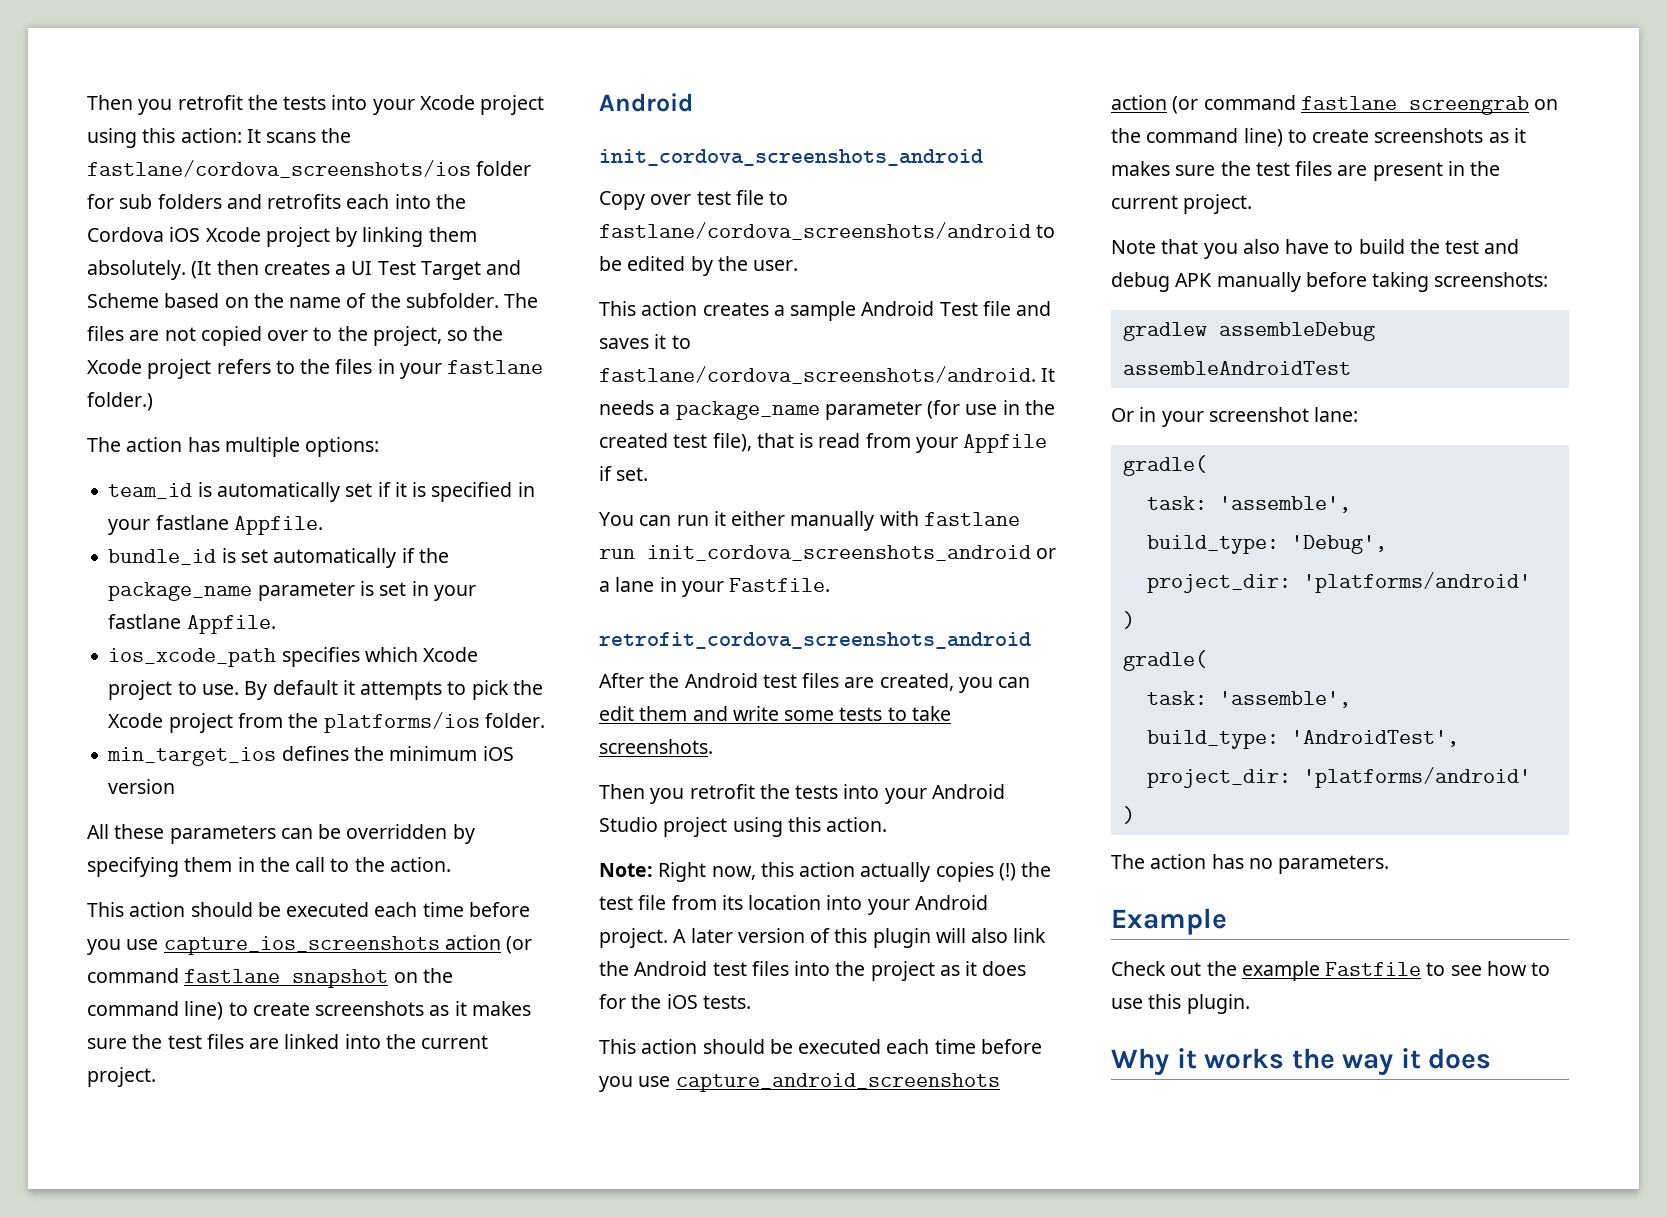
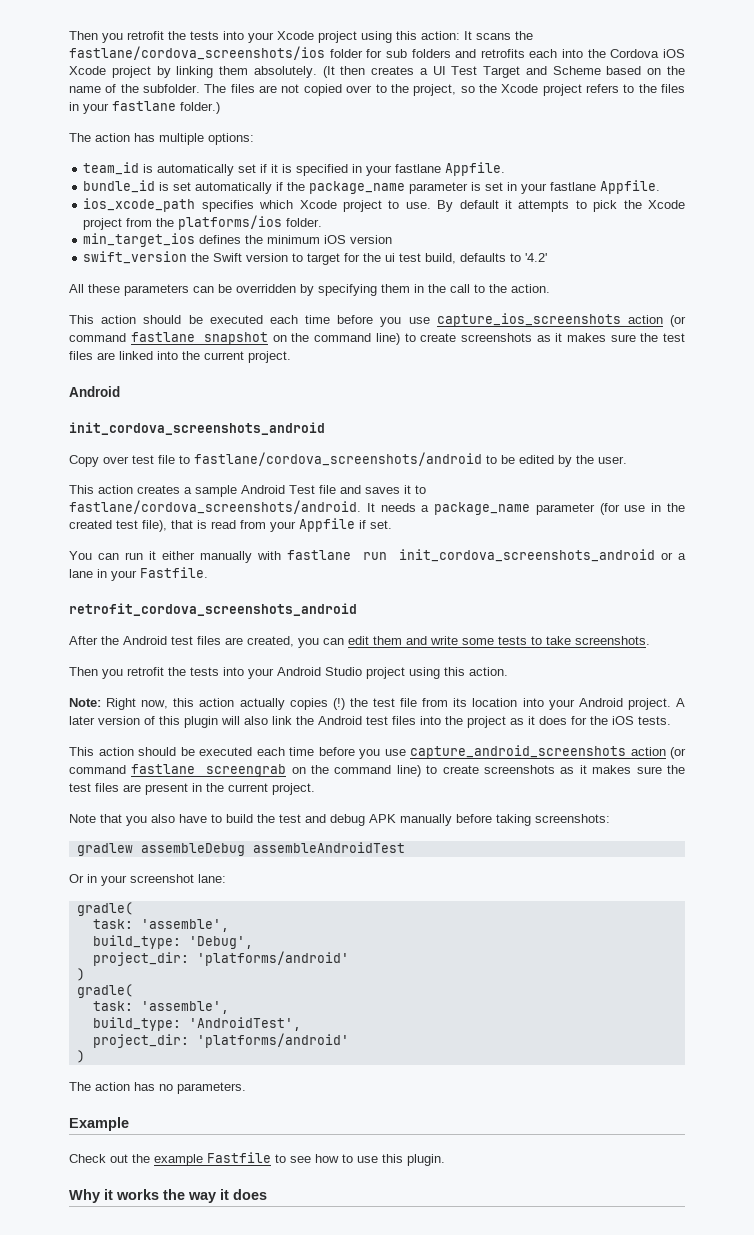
+ swift_version the Swift version to target for the ui test build, defaults to '4.2'

